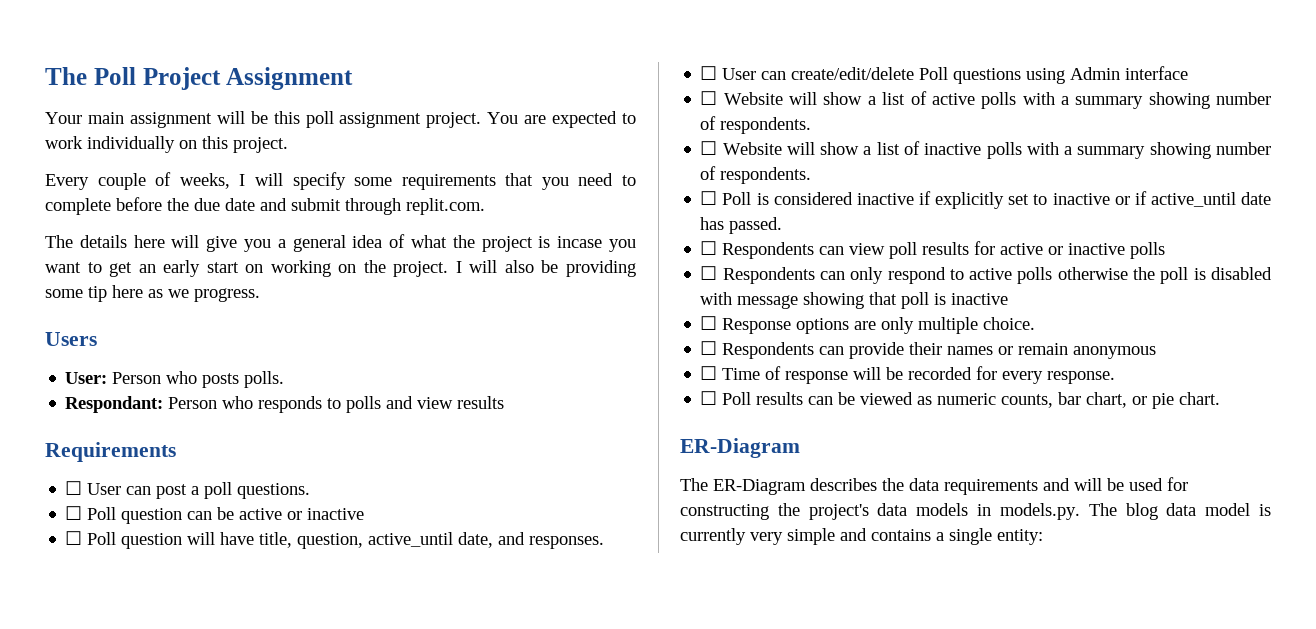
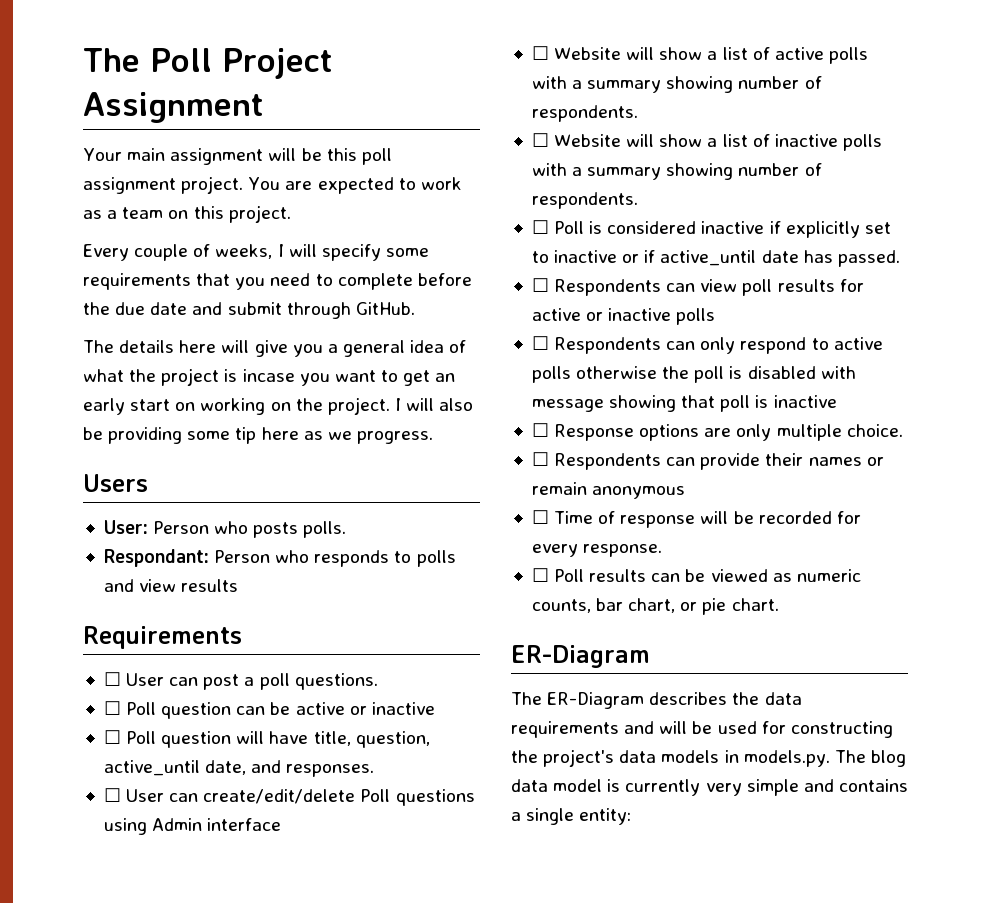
- You are expected to work individually on this project.
+ You are expected to work as a team on this project.
- Every couple of weeks, I will specify some requirements that you need to complete before the due date and submit through replit.com.
+ Every couple of weeks, I will specify some requirements that you need to complete before the due date and submit through GitHub.

